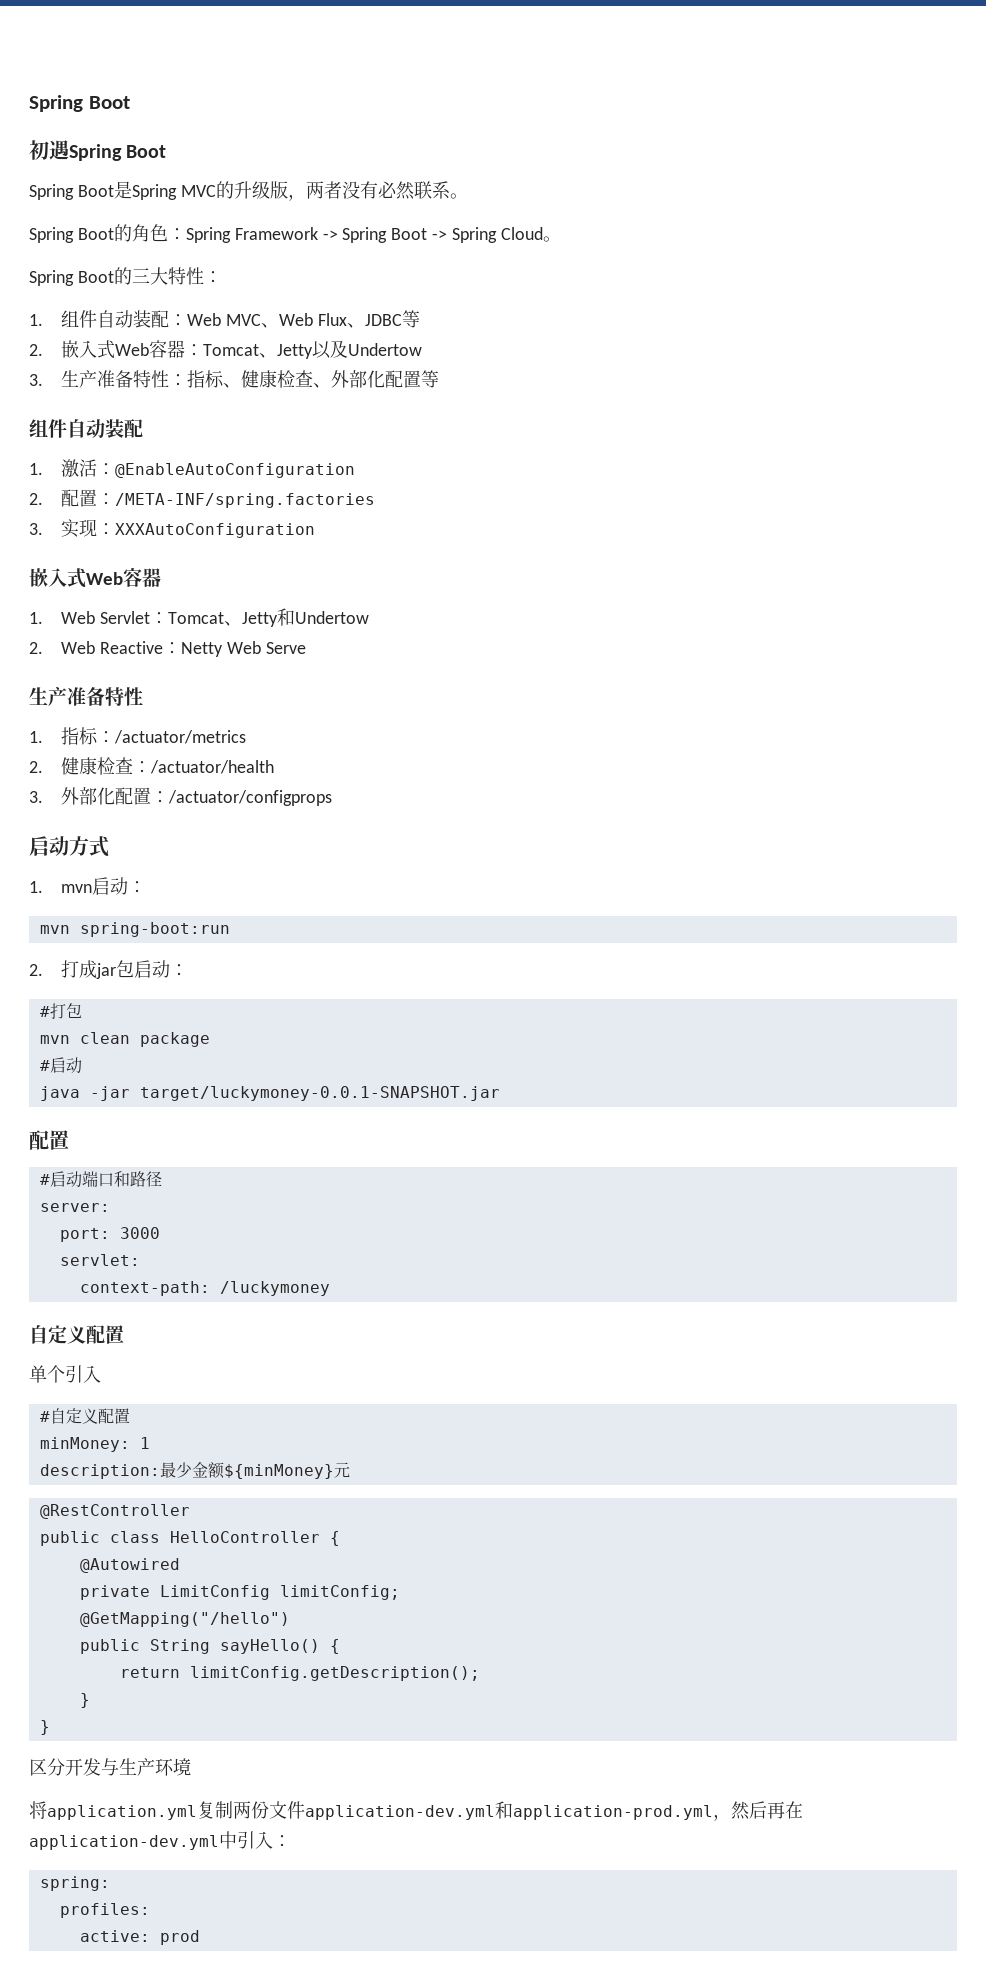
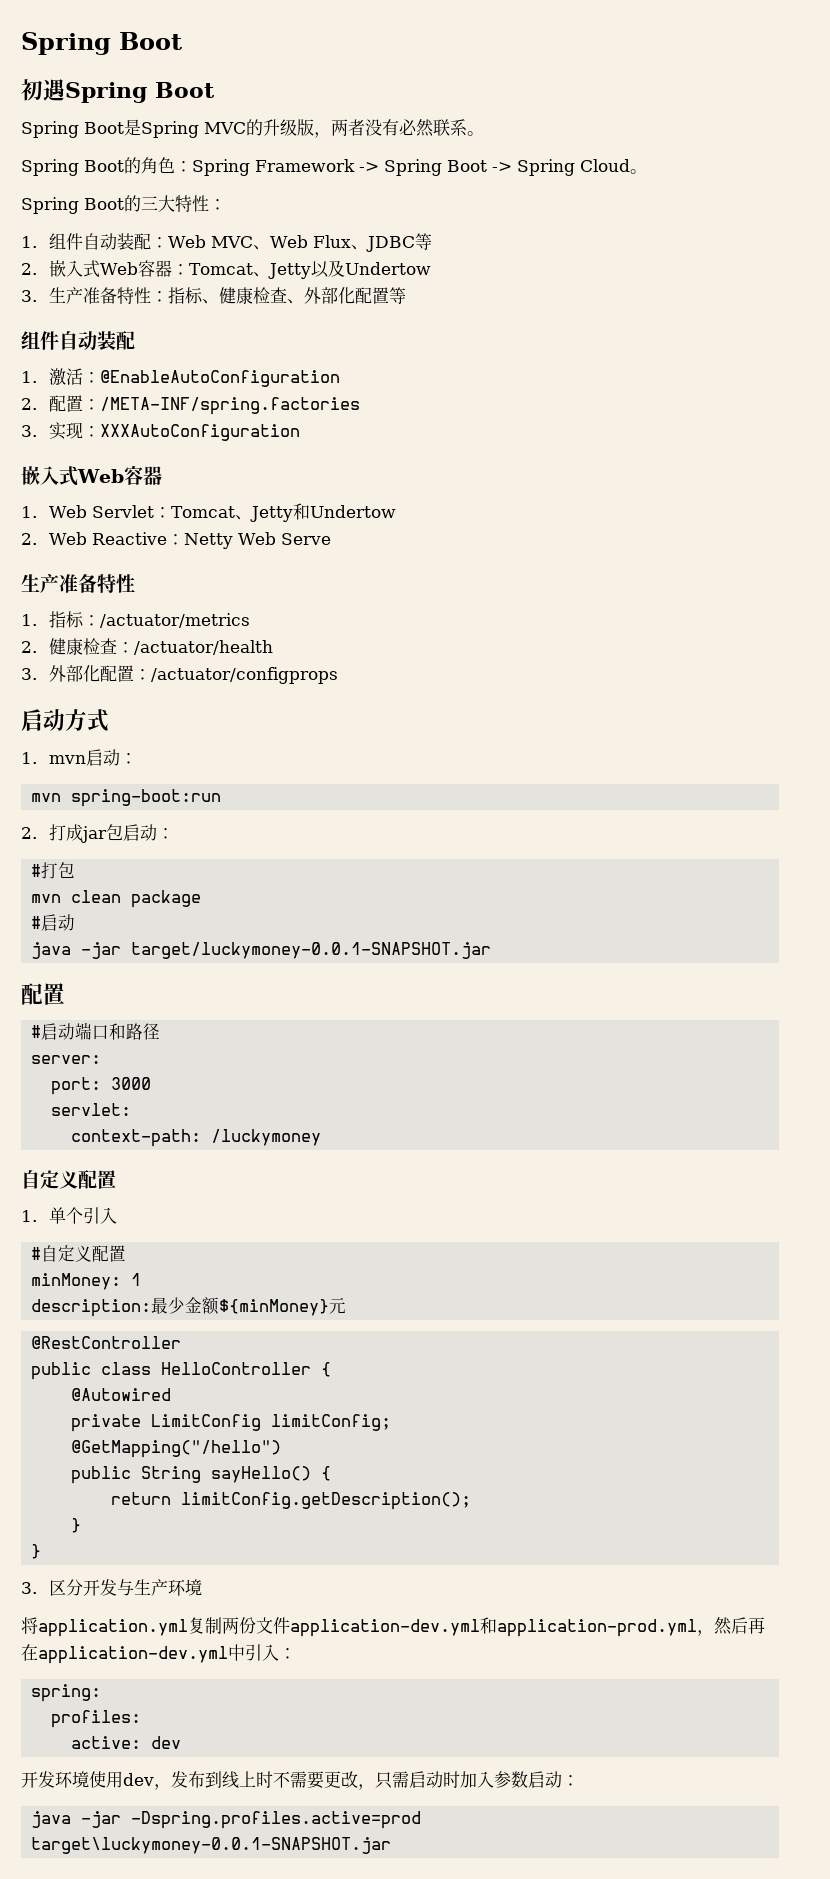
- 单个引入
+ 1.单个引入
- 区分开发与生产环境
+ 3.区分开发与生产环境
- active: prod
+ active: dev
+ 开发环境使用dev，发布到线上时不需要更改，只需启动时加入参数启动：
+ java -jar -Dspring.profiles.active=prod target\luckymoney-0.0.1-SNAPSHOT.jar

